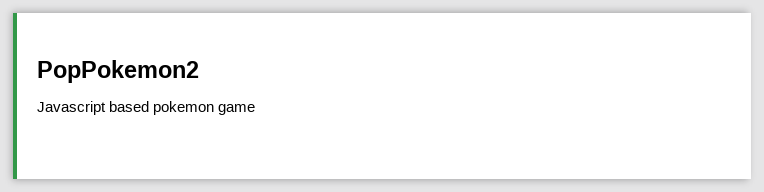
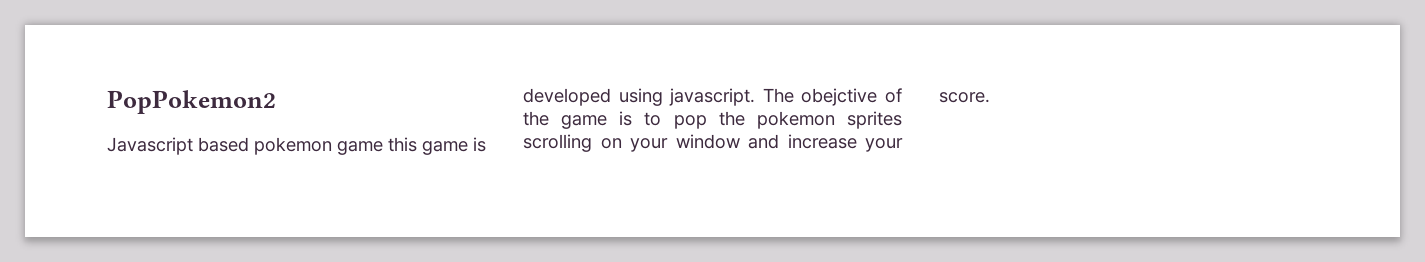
- Javascript based pokemon game
+ Javascript based pokemon game this game is developed using javascript. The obejctive of the game is to pop the pokemon sprites scrolling on your window and increase your score.

